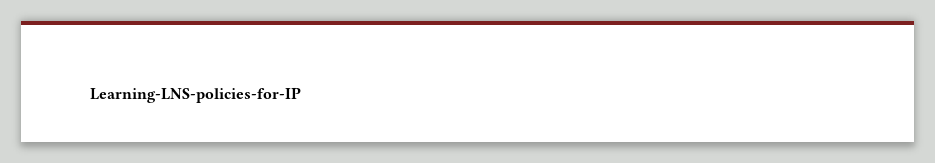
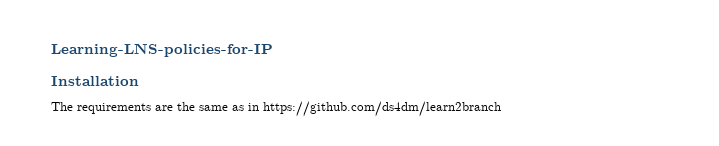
+ Installation
+ The requirements are the same as in https://github.com/ds4dm/learn2branch

